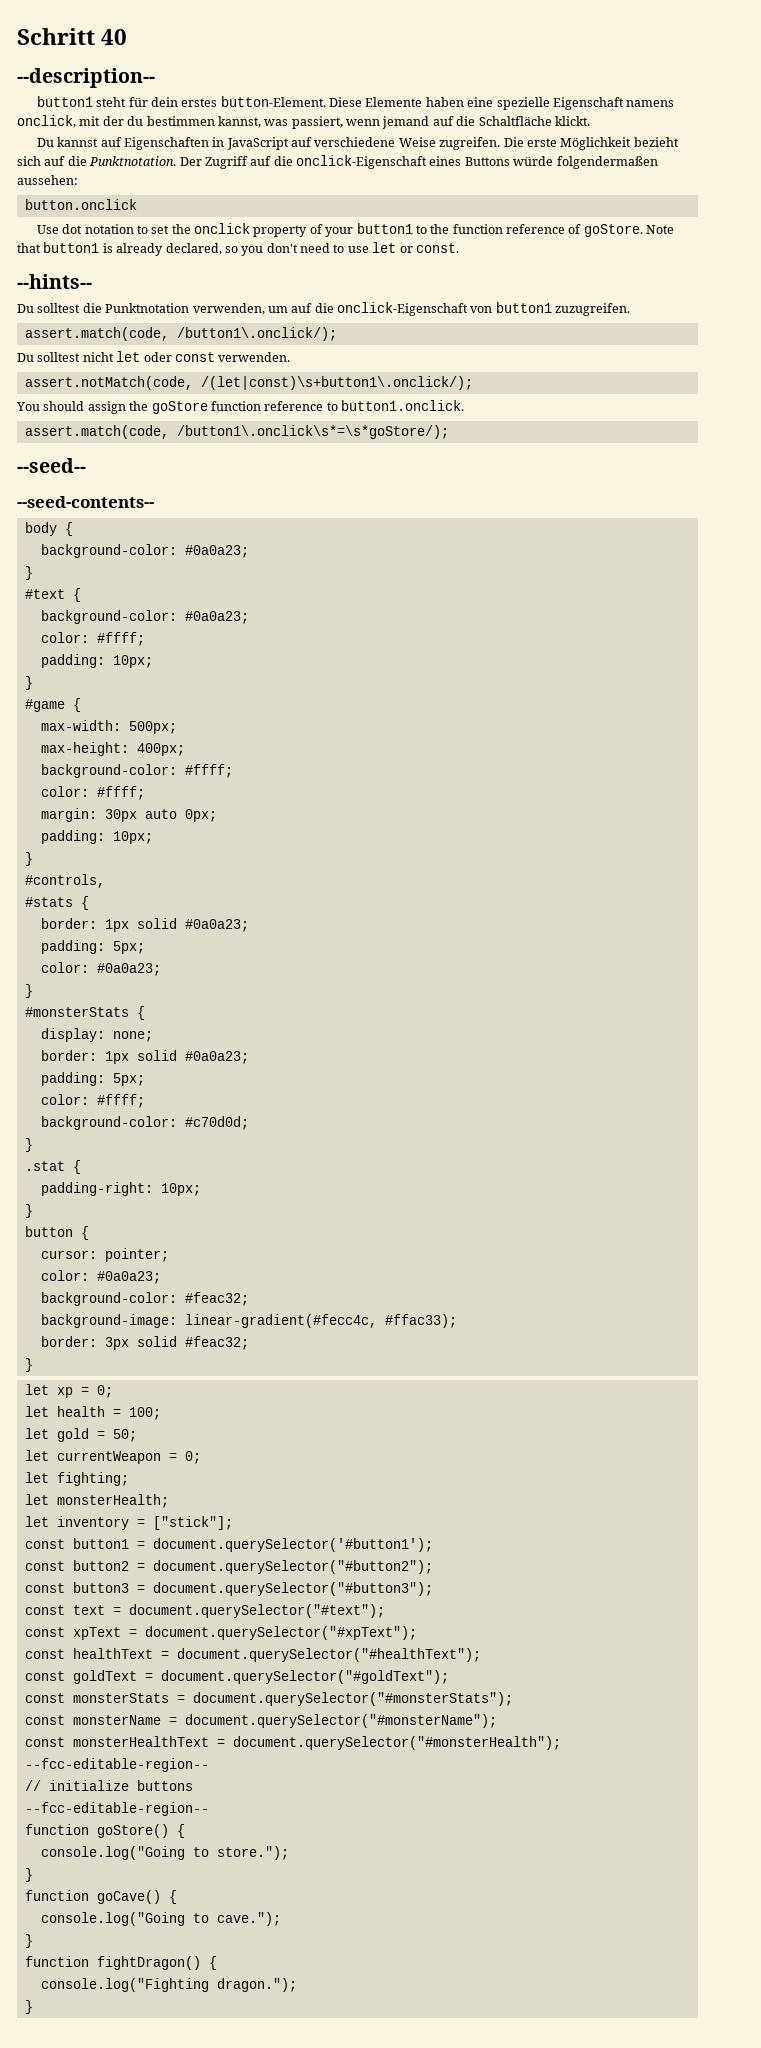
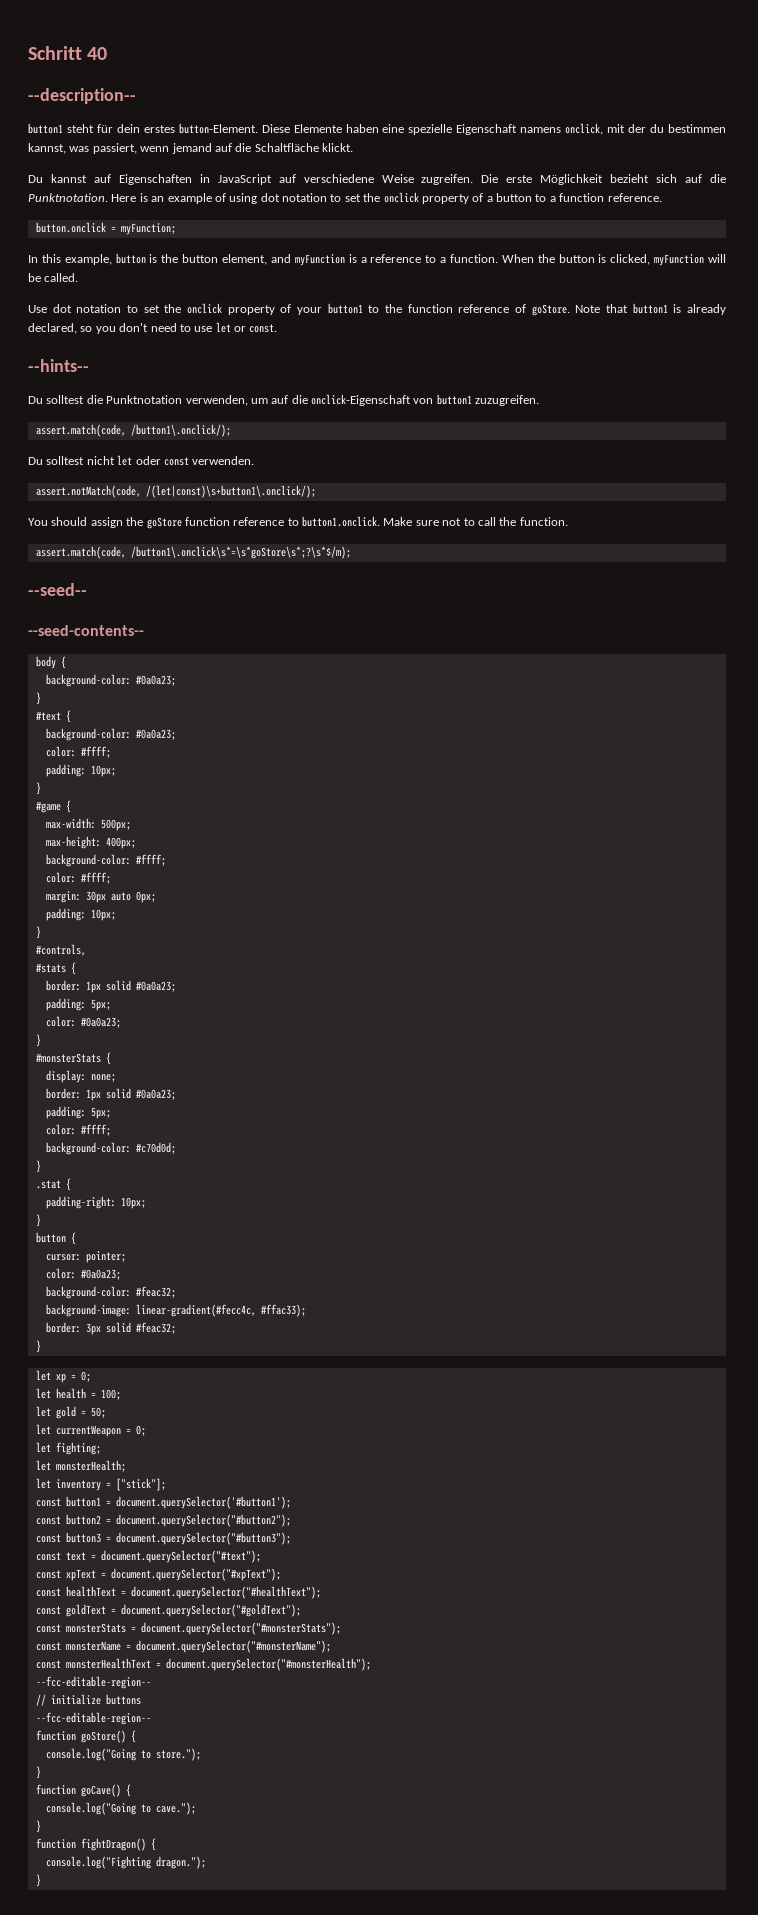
- Der Zugriff auf die onclick-Eigenschaft eines Buttons würde folgendermaßen aussehen:
- button.onclick
+ Here is an example of using dot notation to set the onclick property of a button to a function reference.
+ button.onclick = myFunction;
+ In this example, button is the button element, and myFunction is a reference to a function. When the button is clicked, myFunction will be called.
- You should assign the goStore function reference to button1.onclick.
- assert.match(code, /button1\.onclick\s*=\s*goStore/);
+ You should assign the goStore function reference to button1.onclick. Make sure not to call the function.
+ assert.match(code, /button1\.onclick\s*=\s*goStore\s*;?\s*$/m);

